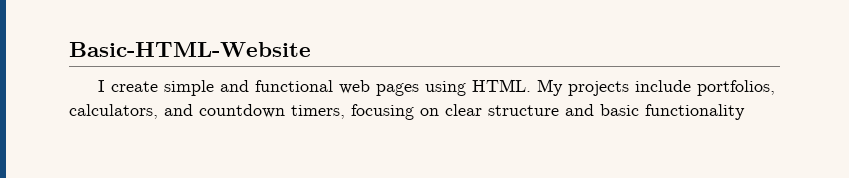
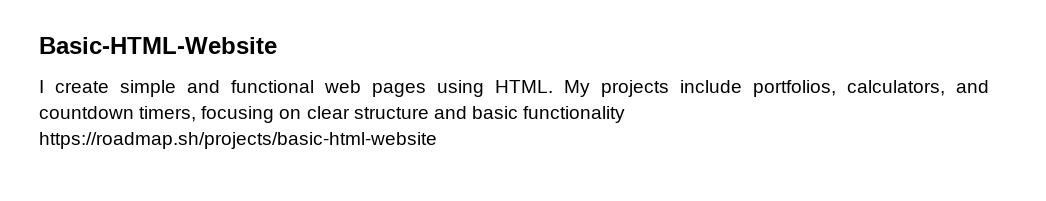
- My projects include portfolios, calculators, and countdown timers, focusing on clear structure and basic functionality
+ My projects include portfolios, calculators, and countdown timers, focusing on clear structure and basic functionality https://roadmap.sh/projects/basic-html-website

